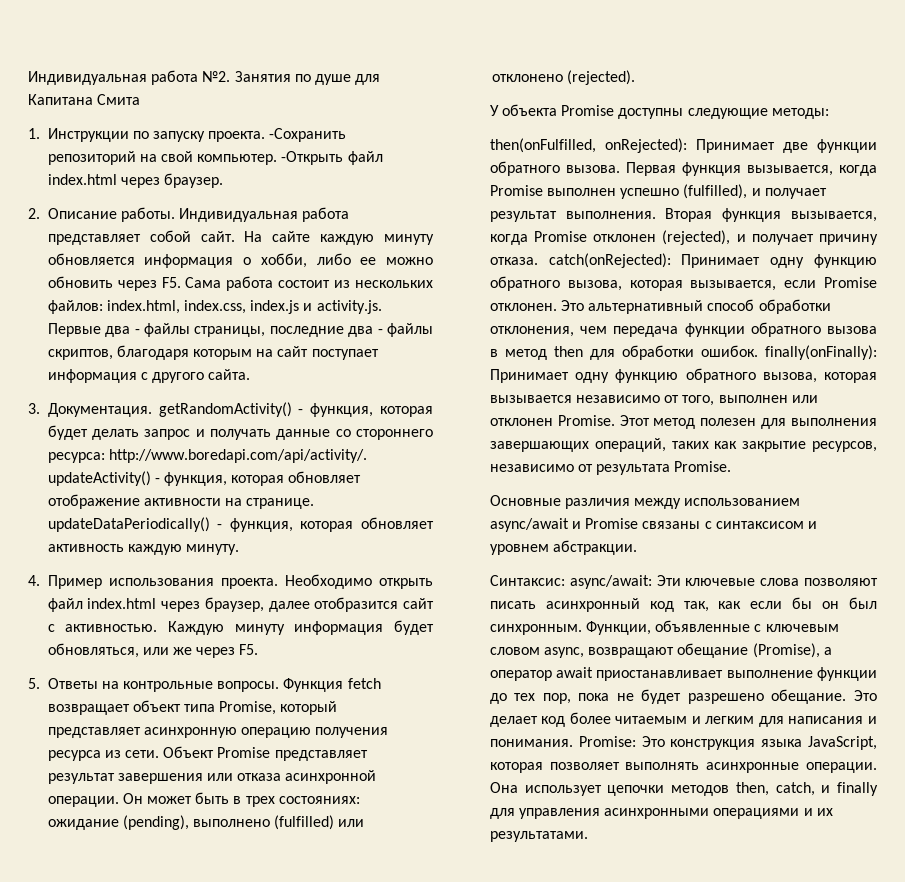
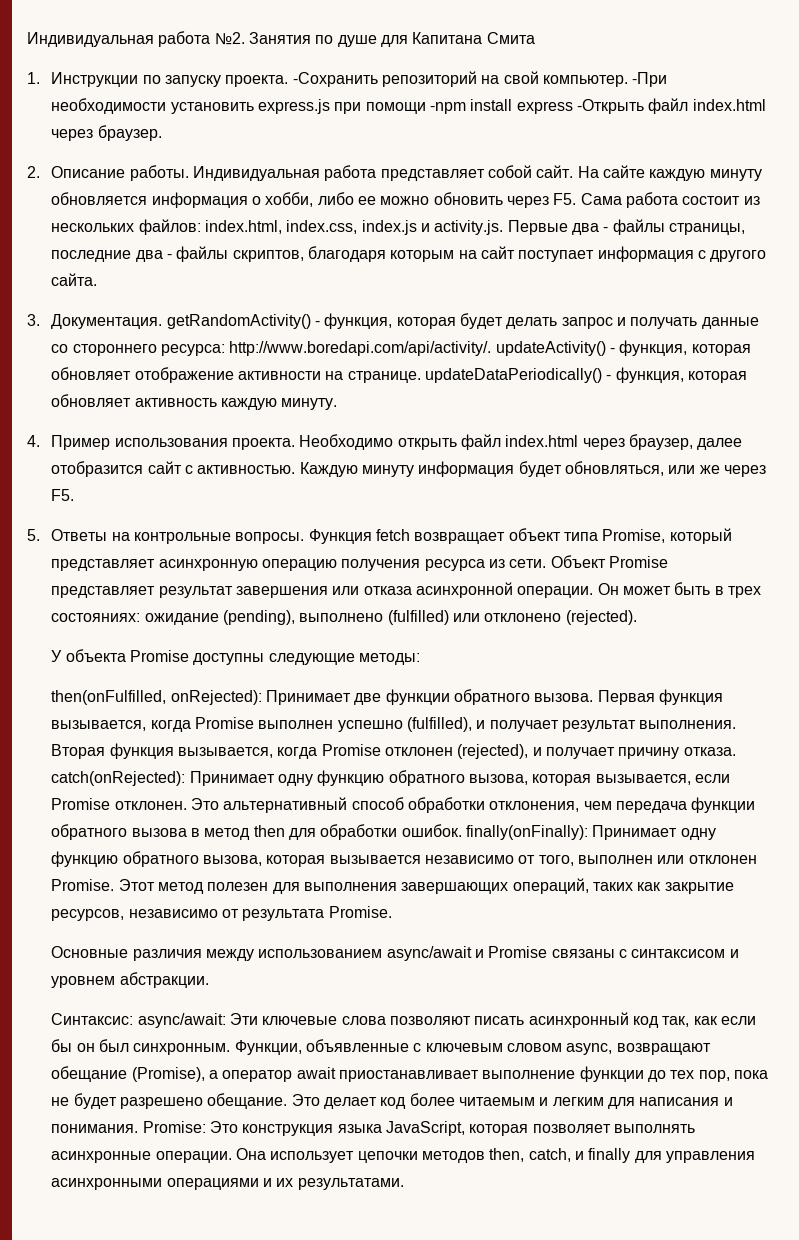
- -Открыть файл index.html через браузер.
+ -При необходимости установить express.js при помощи -npm install express -Открыть файл index.html через браузер.

